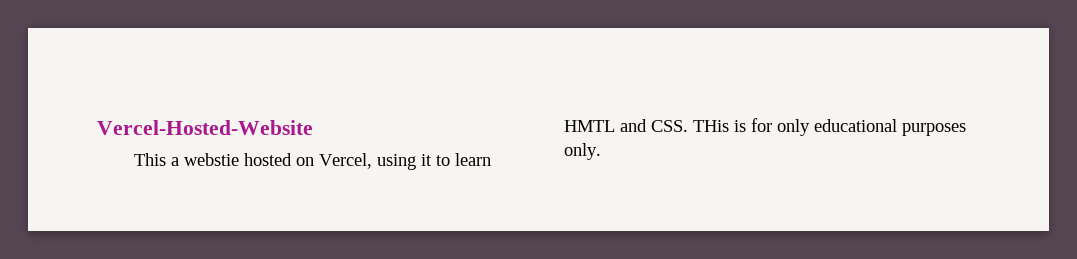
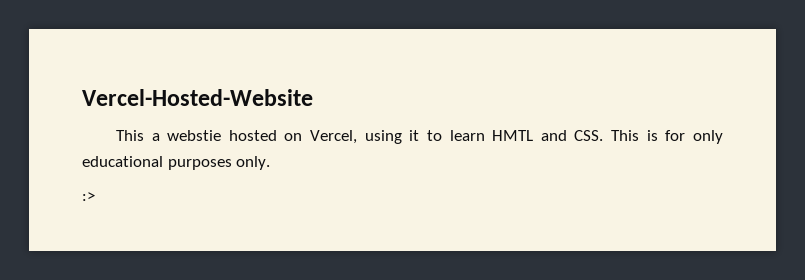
- This a webstie hosted on Vercel, using it to learn HMTL and CSS. THis is for only educational purposes only.
+ This a webstie hosted on Vercel, using it to learn HMTL and CSS. This is for only educational purposes only.
+ :>

